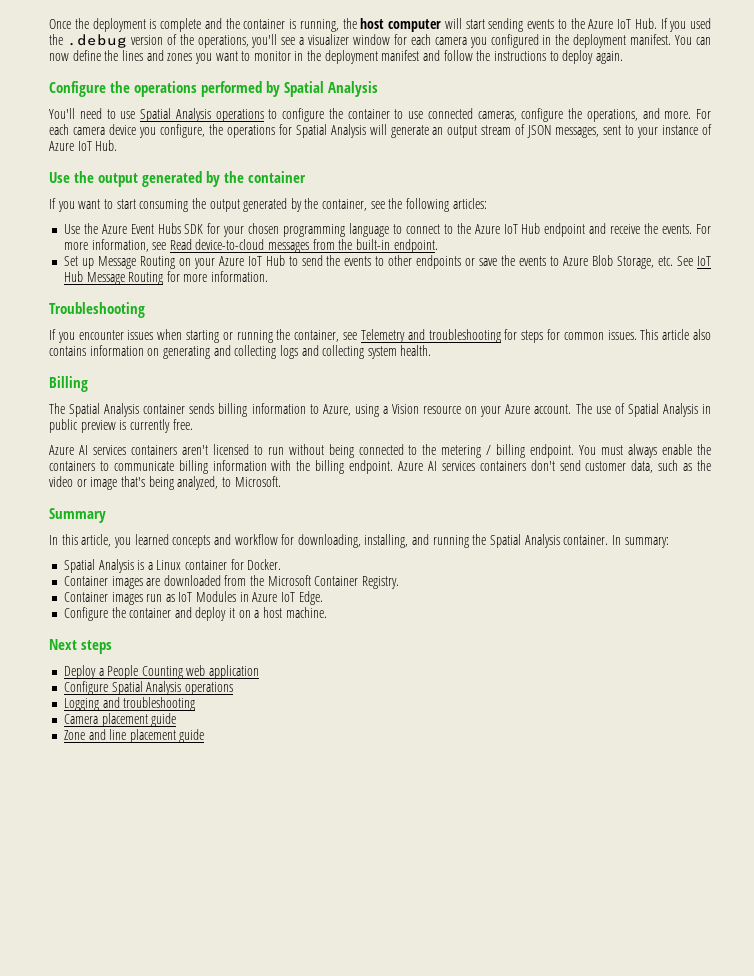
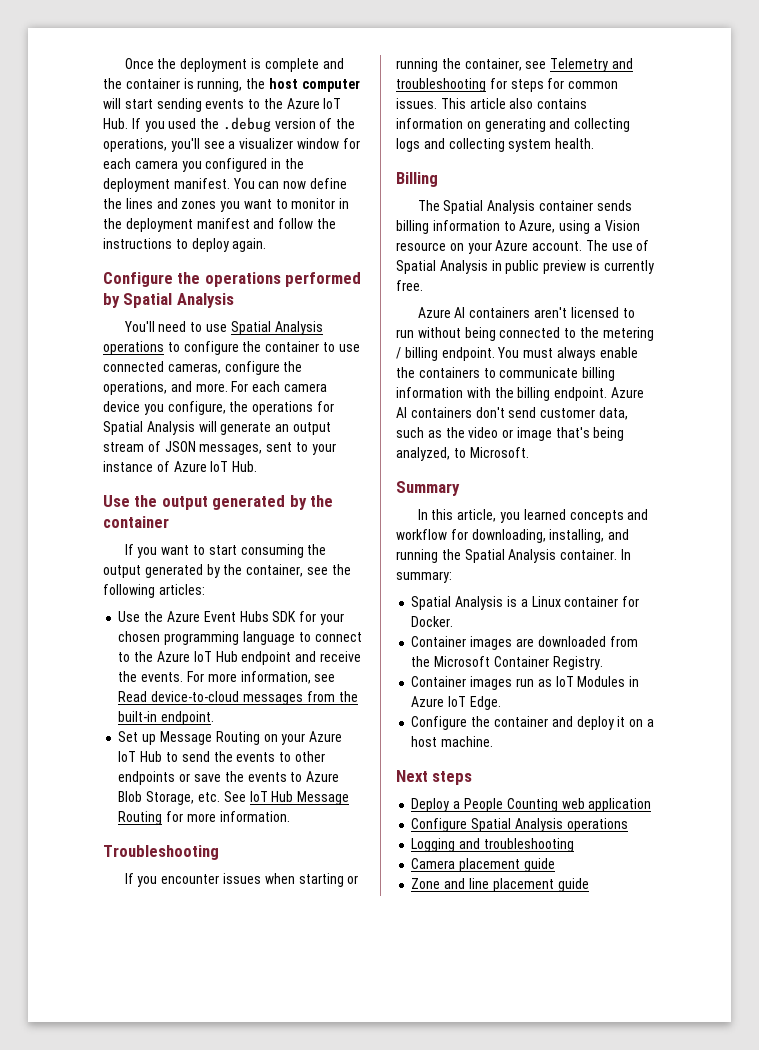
- Azure AI services containers aren't licensed to run without being connected to the metering / billing endpoint.
+ Azure AI containers aren't licensed to run without being connected to the metering / billing endpoint.
- Azure AI services containers don't send customer data, such as the video or image that's being analyzed, to Microsoft.
+ Azure AI containers don't send customer data, such as the video or image that's being analyzed, to Microsoft.

